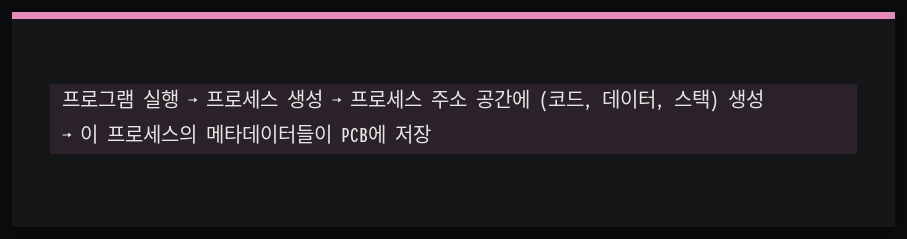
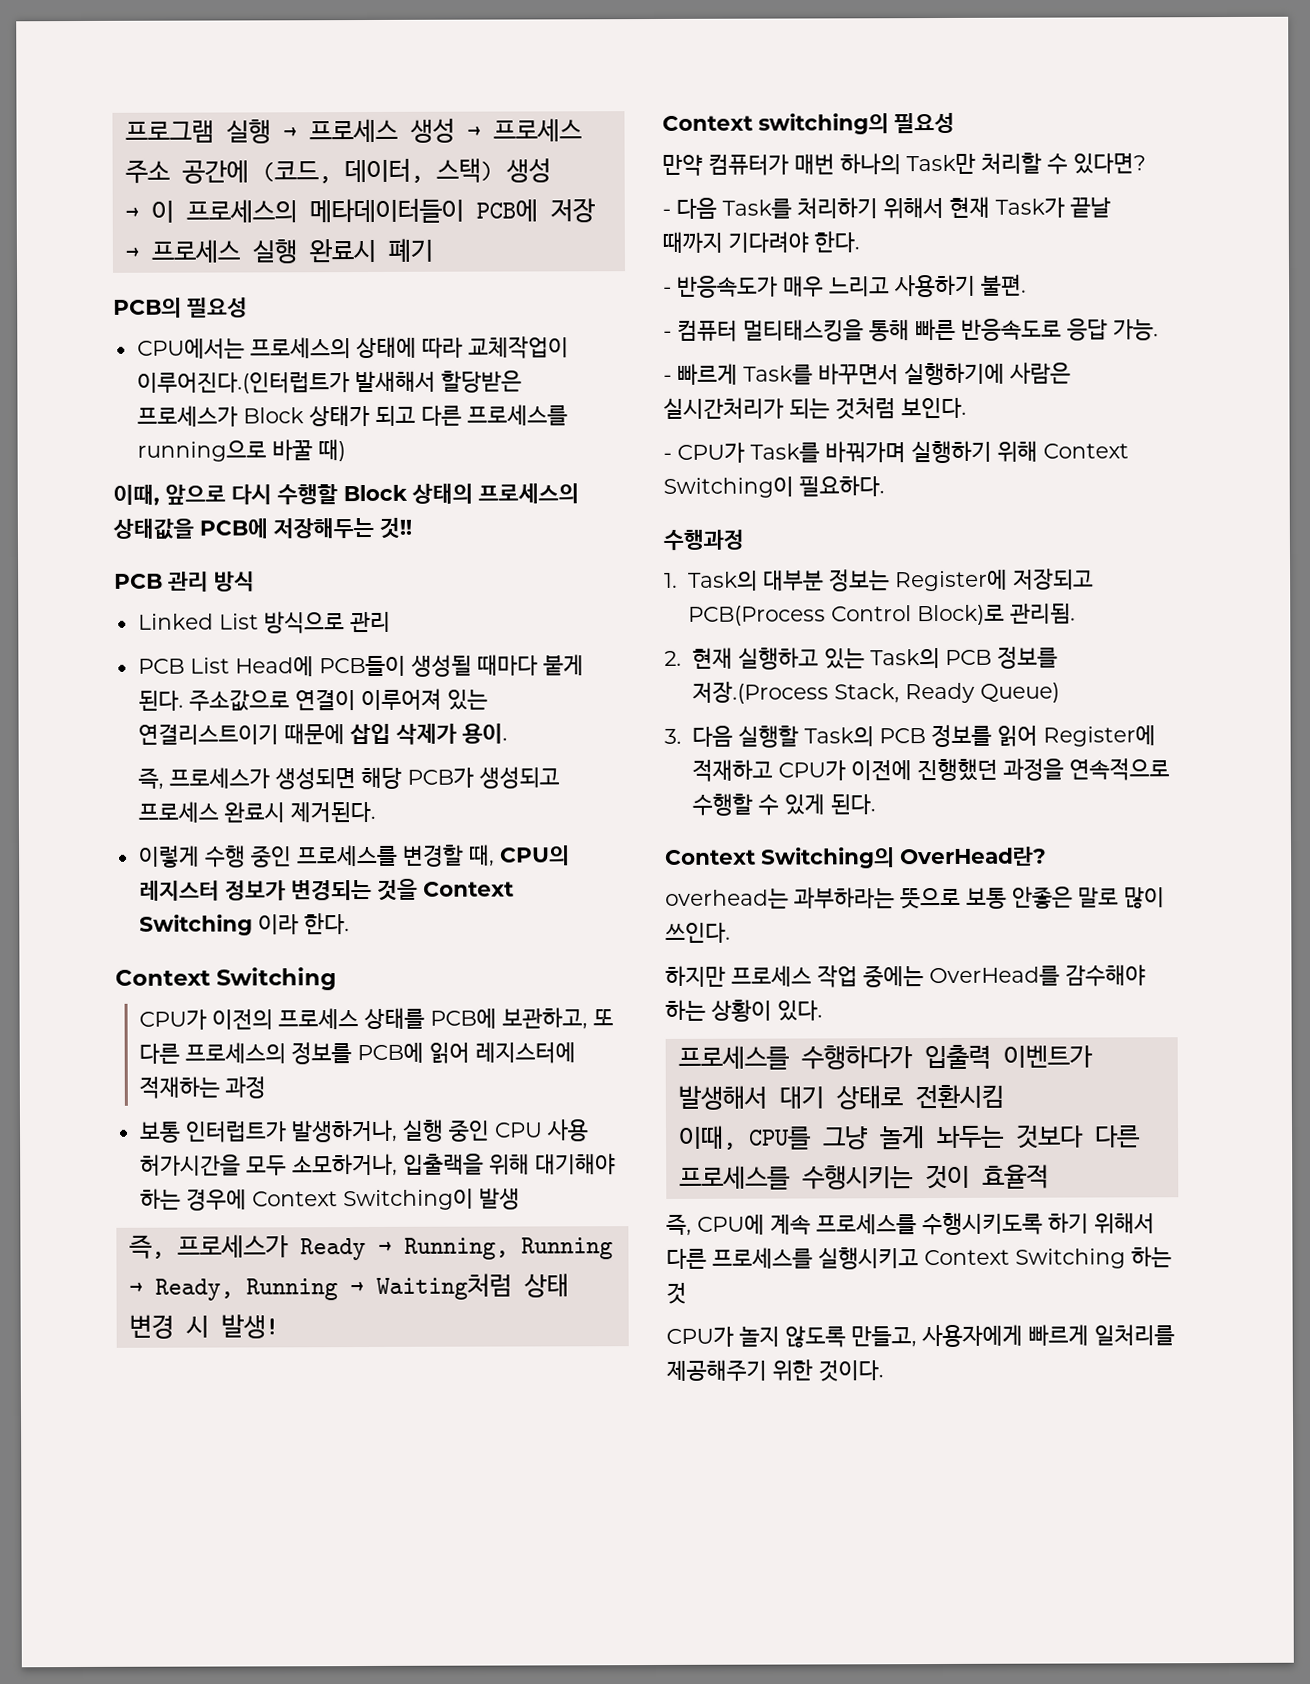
- → 이 프로세스의 메타데이터들이 PCB에 저장
+ → 이 프로세스의 메타데이터들이 PCB에 저장 → 프로세스 실행 완료시 폐기
+ PCB의 필요성
+ CPU에서는 프로세스의 상태에 따라 교체작업이 이루어진다.(인터럽트가 발새해서 할당받은 프로세스가 Block 상태가 되고 다른 프로세스를 running으로 바꿀 때)
+ 이때, 앞으로 다시 수행할 Block 상태의 프로세스의 상태값을 PCB에 저장해두는 것!!
+ PCB 관리 방식
+ Linked List 방식으로 관리
+ PCB List Head에 PCB들이 생성될 때마다 붙게 된다. 주소값으로 연결이 이루어져 있는 연결리스트이기 때문에 삽입 삭제가 용이.
+ 즉, 프로세스가 생성되면 해당 PCB가 생성되고 프로세스 완료시 제거된다.
+ 이렇게 수행 중인 프로세스를 변경할 때, CPU의 레지스터 정보가 변경되는 것을 Context Switching 이라 한다.
+ Context Switching
+ CPU가 이전의 프로세스 상태를 PCB에 보관하고, 또 다른 프로세스의 정보를 PCB에 읽어 레지스터에 적재하는 과정
+ 보통 인터럽트가 발생하거나, 실행 중인 CPU 사용 허가시간을 모두 소모하거나, 입출랙을 위해 대기해야 하는 경우에 Context Switching이 발생
+ 즉, 프로세스가 Ready → Running, Running → Ready, Running → Waiting처럼 상태 변경 시 발생!
+ Context switching의 필요성
+ 만약 컴퓨터가 매번 하나의 Task만 처리할 수 있다면?
+ - 다음 Task를 처리하기 위해서 현재 Task가 끝날 때까지 기다려야 한다.
+ - 반응속도가 매우 느리고 사용하기 불편.
+ - 컴퓨터 멀티태스킹을 통해 빠른 반응속도로 응답 가능.
+ - 빠르게 Task를 바꾸면서 실행하기에 사람은 실시간처리가 되는 것처럼 보인다.
+ - CPU가 Task를 바꿔가며 실행하기 위해 Context Switching이 필요하다.
+ 수행과정
+ 1. Task의 대부분 정보는 Register에 저장되고 PCB(Process Control Block)로 관리됨.
+ 2. 현재 실행하고 있는 Task의 PCB 정보를 저장.(Process Stack, Ready Queue)
+ 3. 다음 실행할 Task의 PCB 정보를 읽어 Register에 적재하고 CPU가 이전에 진행했던 과정을 연속적으로 수행할 수 있게 된다.
+ Context Switching의 OverHead란?
+ overhead는 과부하라는 뜻으로 보통 안좋은 말로 많이 쓰인다.
+ 하지만 프로세스 작업 중에는 OverHead를 감수해야 하는 상황이 있다.
+ 프로세스를 수행하다가 입출력 이벤트가 발생해서 대기 상태로 전환시킴
+ 이때, CPU를 그냥 놀게 놔두는 것보다 다른 프로세스를 수행시키는 것이 효율적
+ 즉, CPU에 계속 프로세스를 수행시키도록 하기 위해서 다른 프로세스를 실행시키고 Context Switching 하는 것
+ CPU가 놀지 않도록 만들고, 사용자에게 빠르게 일처리를 제공해주기 위한 것이다.

